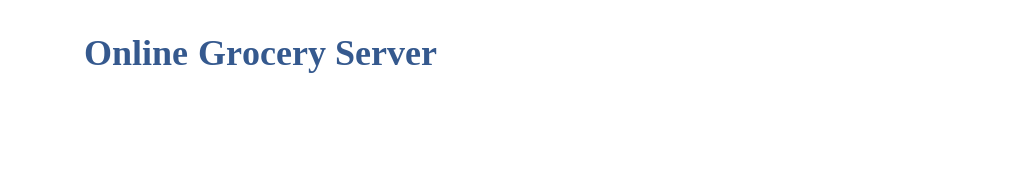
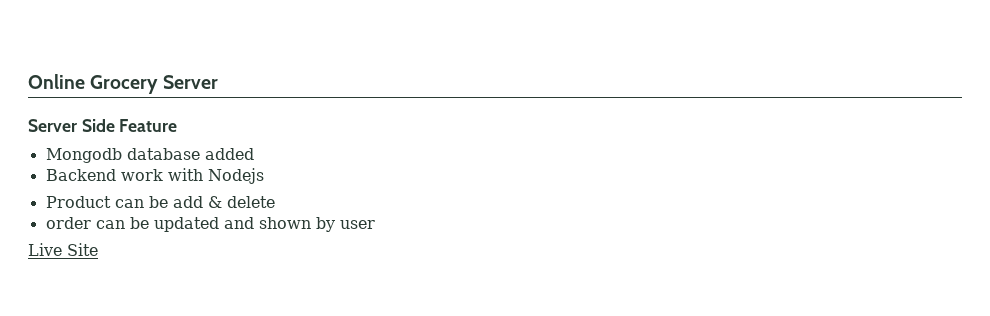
+ Server Side Feature
+ Mongodb database added
+ Backend work with Nodejs
+ Product can be add & delete
+ order can be updated and shown by user
+ Live Site

